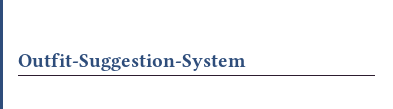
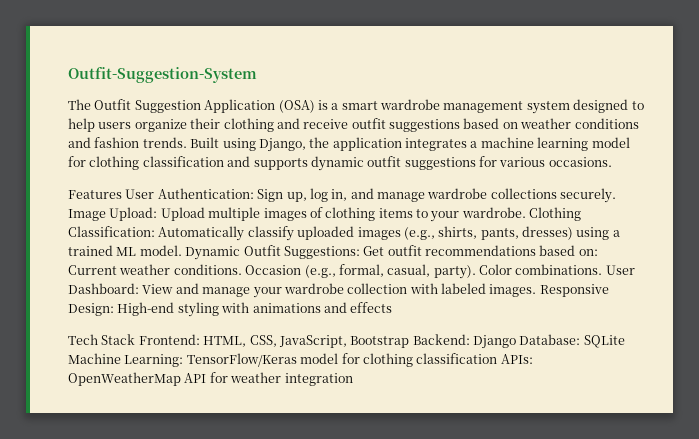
+ The Outfit Suggestion Application (OSA) is a smart wardrobe management system designed to help users organize their clothing and receive outfit suggestions based on weather conditions and fashion trends. Built using Django, the application integrates a machine learning model for clothing classification and supports dynamic outfit suggestions for various occasions.
+ Features User Authentication: Sign up, log in, and manage wardrobe collections securely. Image Upload: Upload multiple images of clothing items to your wardrobe. Clothing Classification: Automatically classify uploaded images (e.g., shirts, pants, dresses) using a trained ML model. Dynamic Outfit Suggestions: Get outfit recommendations based on: Current weather conditions. Occasion (e.g., formal, casual, party). Color combinations. User Dashboard: View and manage your wardrobe collection with labeled images. Responsive Design: High-end styling with animations and effects
+ Tech Stack Frontend: HTML, CSS, JavaScript, Bootstrap Backend: Django Database: SQLite Machine Learning: TensorFlow/Keras model for clothing classification APIs: OpenWeatherMap API for weather integration

